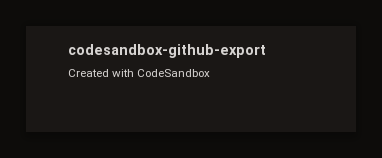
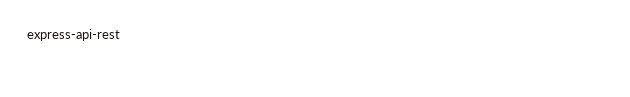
- codesandbox-github-export
- Created with CodeSandbox
+ express-api-rest

